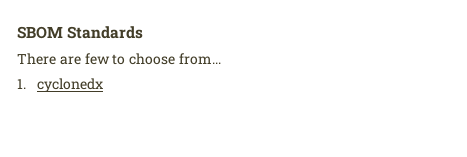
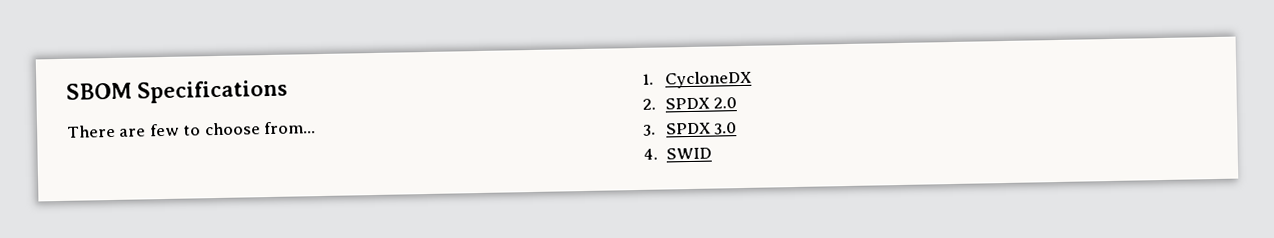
- SBOM Standards
+ SBOM Specifications
- 1. cyclonedx
+ 1. CycloneDX
+ 2. SPDX 2.0
+ 3. SPDX 3.0
+ 4. SWID

